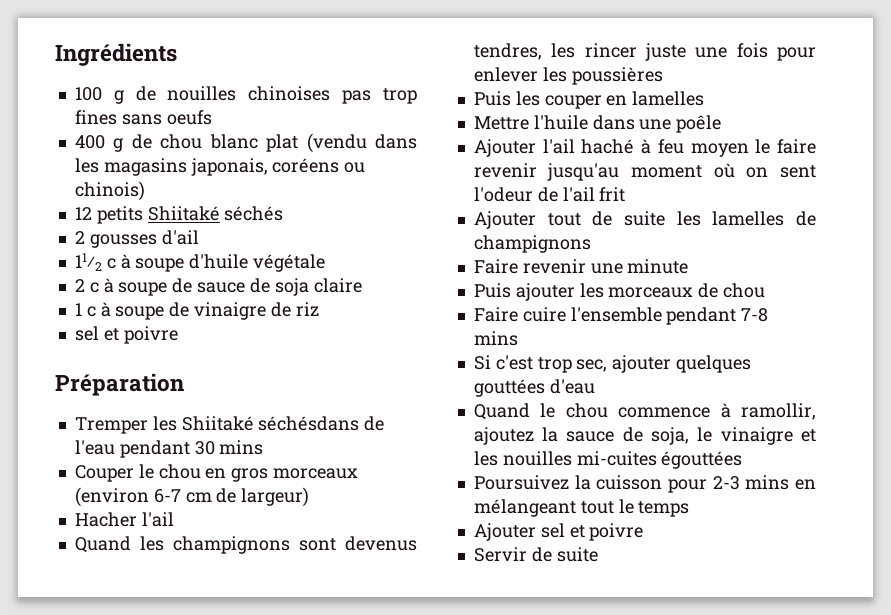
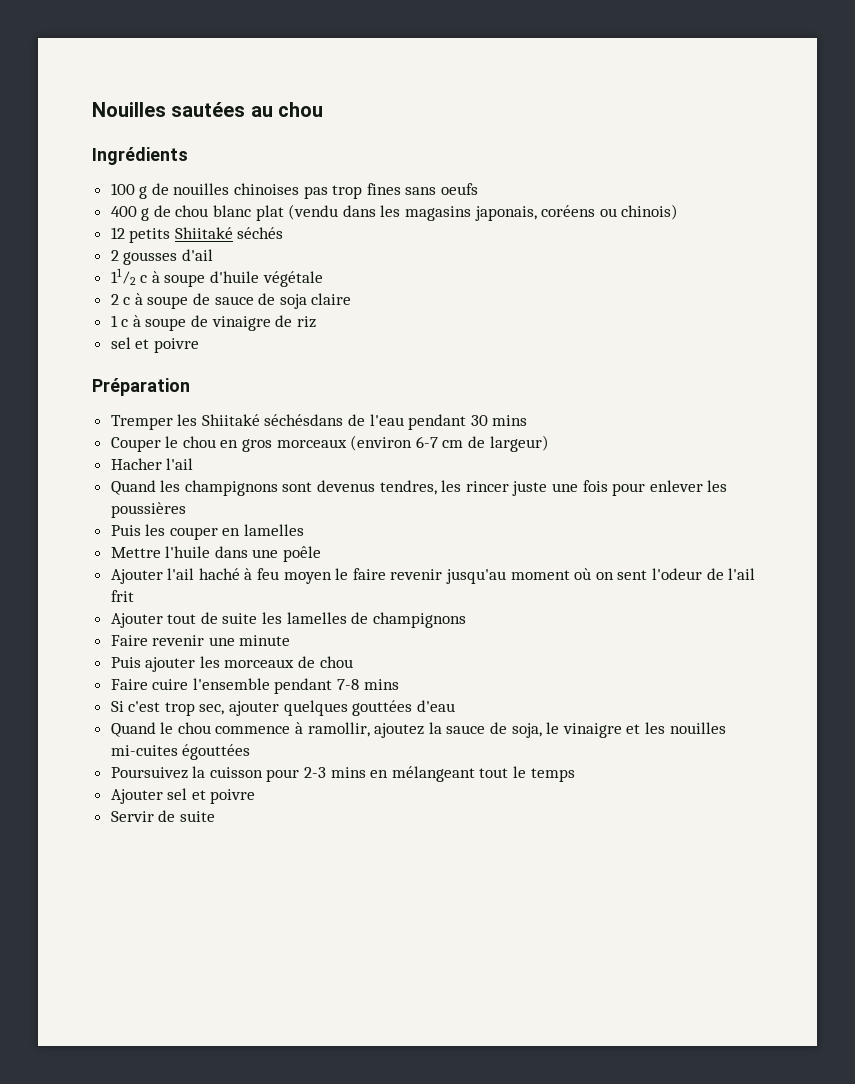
+ Nouilles sautées au chou

